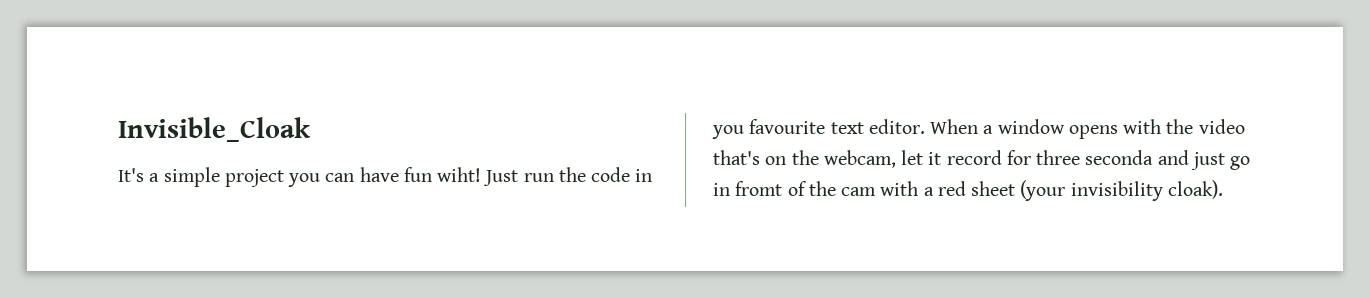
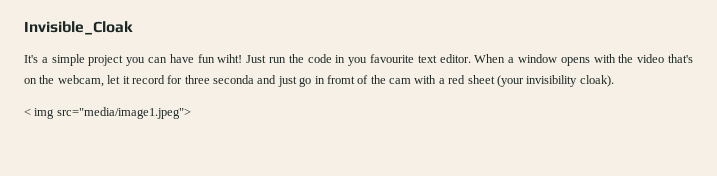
+ < img src="media/image1.jpeg">

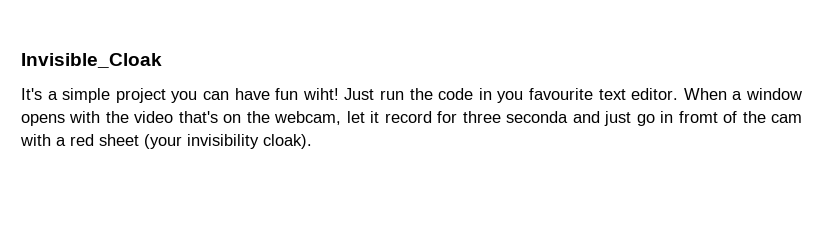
- < img src="media/image1.jpeg">

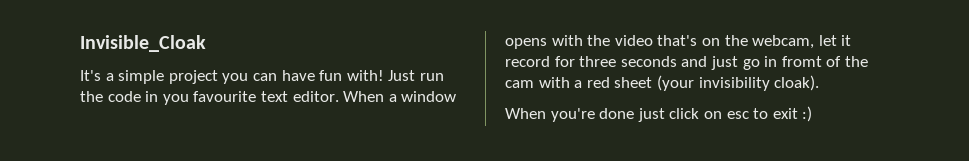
- It's a simple project you can have fun wiht!
+ It's a simple project you can have fun with!
- When a window opens with the video that's on the webcam, let it record for three seconda and just go in fromt of the cam with a red sheet (your invisibility cloak).
+ When a window opens with the video that's on the webcam, let it record for three seconds and just go in fromt of the cam with a red sheet (your invisibility cloak).
+ When you're done just click on esc to exit :)

